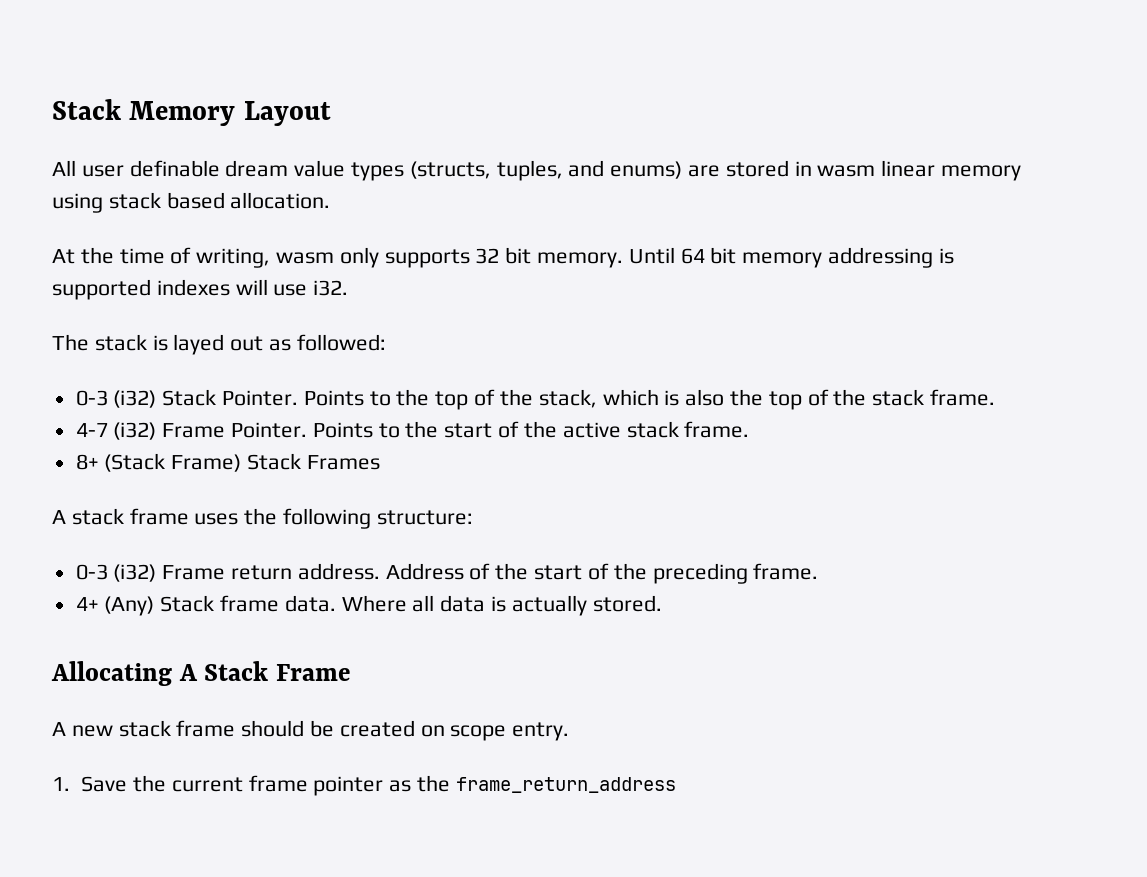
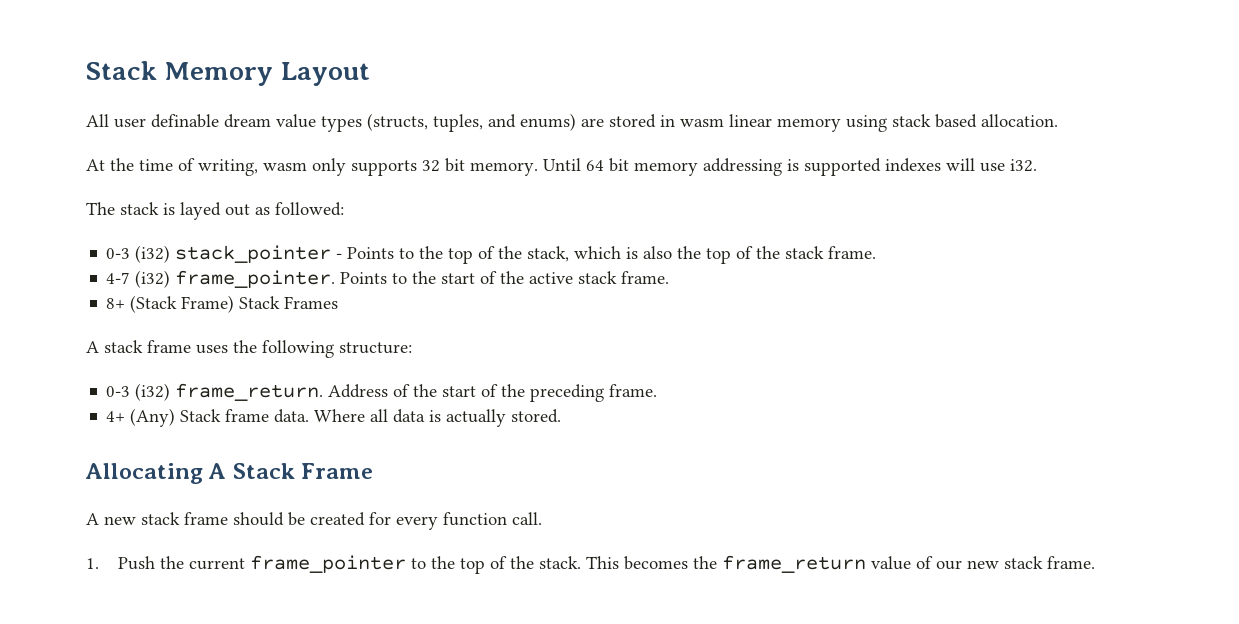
- 0-3 (i32) Stack Pointer. Points to the top of the stack, which is also the top of the stack frame.
+ 0-3 (i32) stack_pointer - Points to the top of the stack, which is also the top of the stack frame.
- 4-7 (i32) Frame Pointer.
+ 4-7 (i32) frame_pointer.
- 0-3 (i32) Frame return address.
+ 0-3 (i32) frame_return.
- A new stack frame should be created on scope entry.
+ A new stack frame should be created for every function call.
- 1. Save the current frame pointer as the frame_return_address
+ 1. Push the current frame_pointer to the top of the stack. This becomes the frame_return value of our new stack frame.

